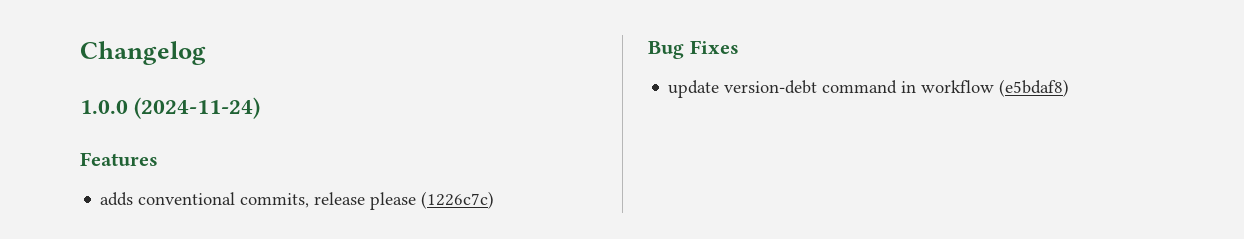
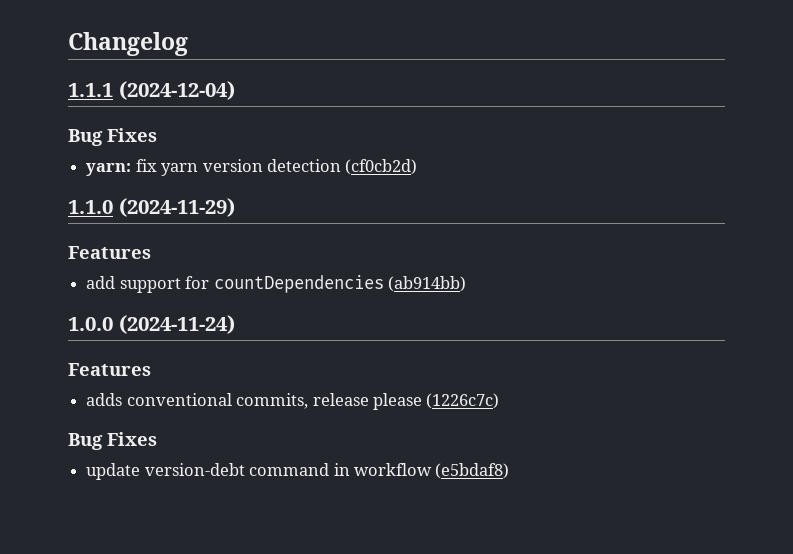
+ 1.1.1 (2024-12-04)
+ Bug Fixes
+ yarn: fix yarn version detection (cf0cb2d)
+ 1.1.0 (2024-11-29)
+ Features
+ add support for countDependencies (ab914bb)

